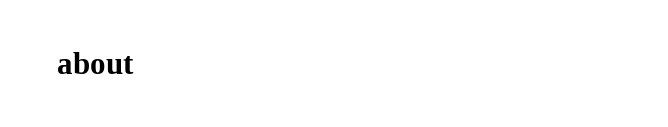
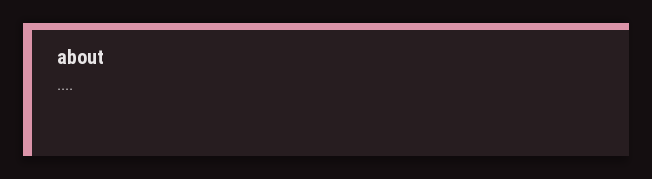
+ ....

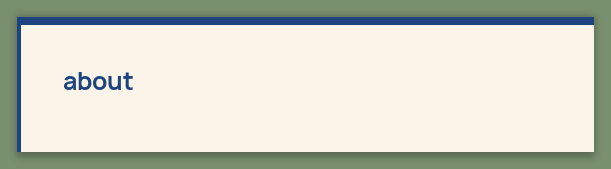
- ....

